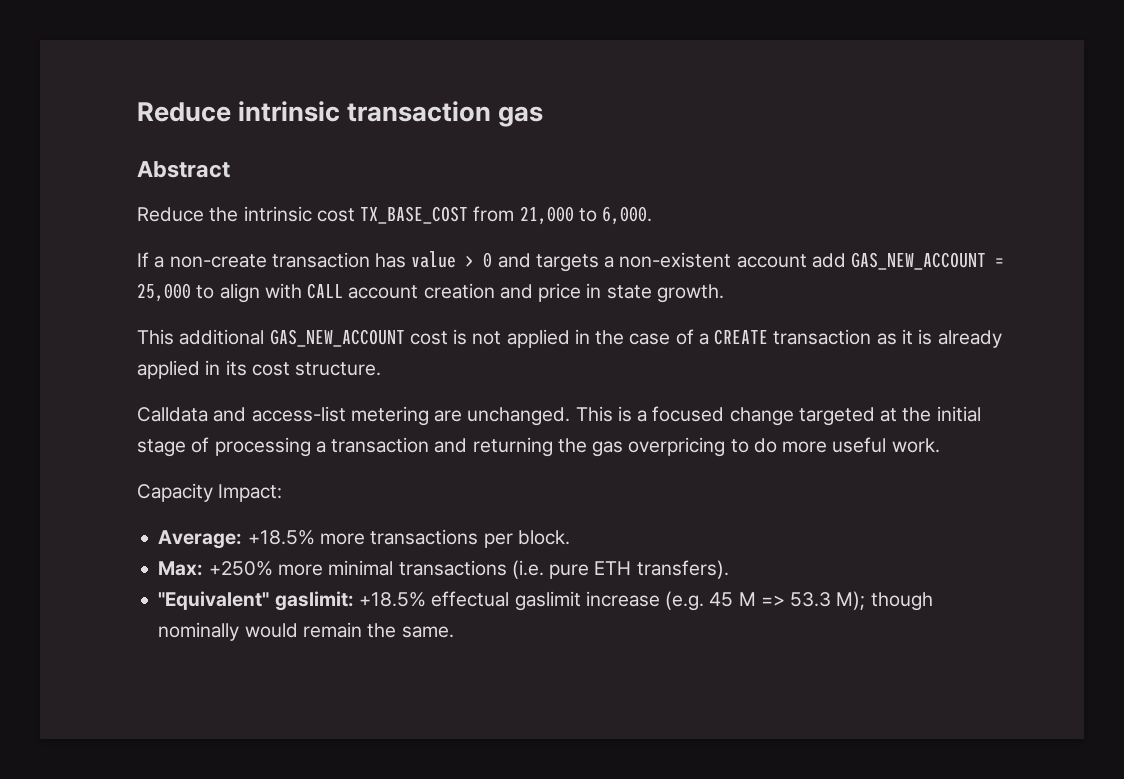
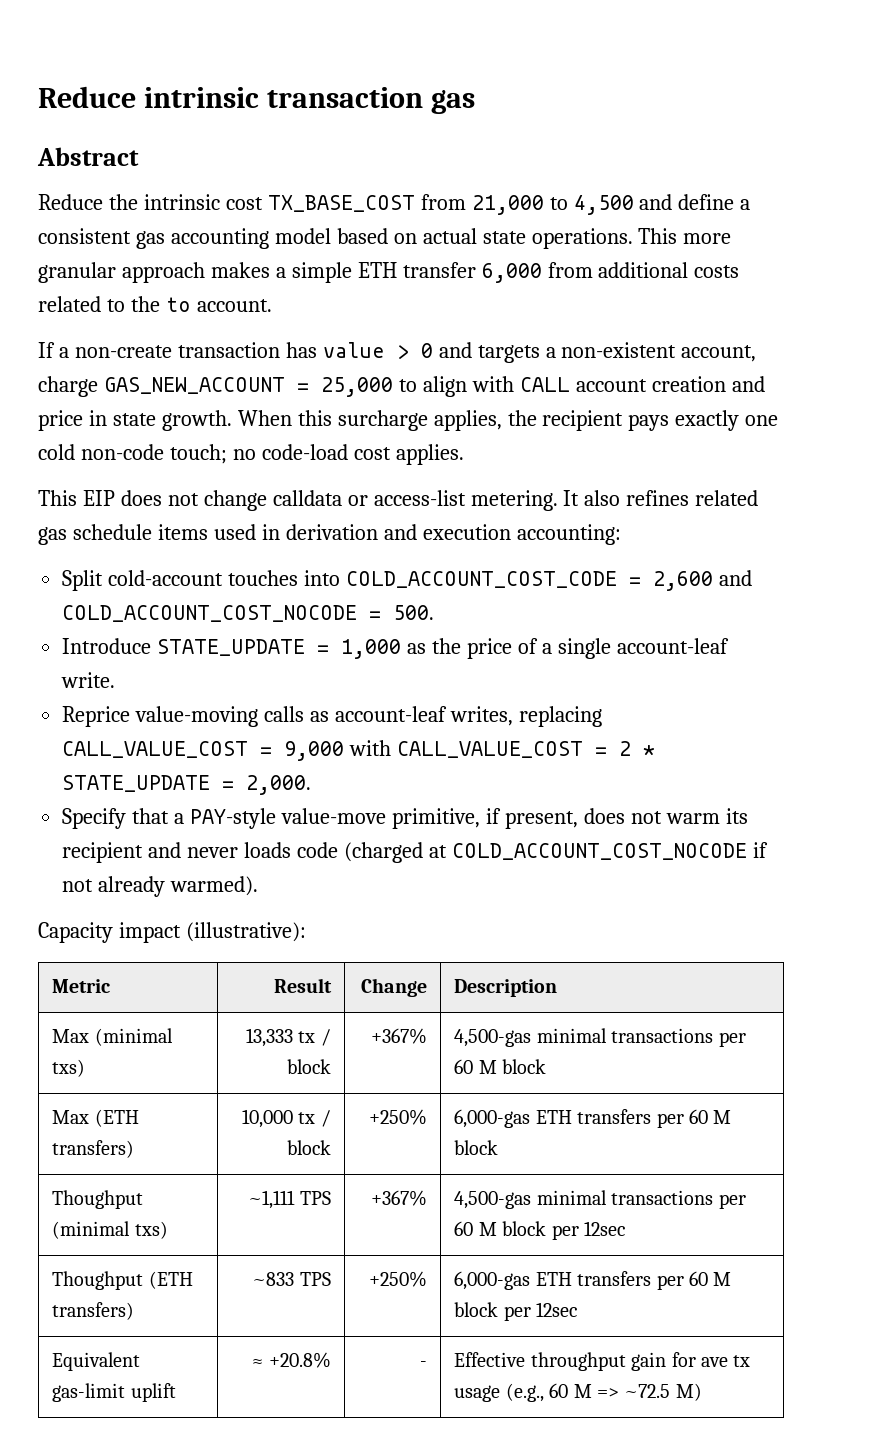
- Reduce the intrinsic cost TX_BASE_COST from 21,000 to 6,000.
+ Reduce the intrinsic cost TX_BASE_COST from 21,000 to 4,500 and define a consistent gas accounting model based on actual state operations. This more granular approach makes a simple ETH transfer 6,000 from additional costs related to the to account.
- If a non-create transaction has value > 0 and targets a non-existent account add GAS_NEW_ACCOUNT = 25,000 to align with CALL account creation and price in state growth.
- This additional GAS_NEW_ACCOUNT cost is not applied in the case of a CREATE transaction as it is already applied in its cost structure.
- Calldata and access-list metering are unchanged. This is a focused change targeted at the initial stage of processing a transaction and returning the gas overpricing to do more useful work.
- Capacity Impact:
- Average: +18.5% more transactions per block.
- Max: +250% more minimal transactions (i.e. pure ETH transfers).
- "Equivalent" gaslimit: +18.5% effectual gaslimit increase (e.g. 45 M => 53.3 M); though nominally would remain the same.
+ If a non-create transaction has value > 0 and targets a non-existent account, charge GAS_NEW_ACCOUNT = 25,000 to align with CALL account creation and price in state growth. When this surcharge applies, the recipient pays exactly one cold non-code touch; no code-load cost applies.
+ This EIP does not change calldata or access-list metering. It also refines related gas schedule items used in derivation and execution accounting:
+ Split cold-account touches into COLD_ACCOUNT_COST_CODE = 2,600 and COLD_ACCOUNT_COST_NOCODE = 500.
+ Introduce STATE_UPDATE = 1,000 as the price of a single account-leaf write.
+ Reprice value-moving calls as account-leaf writes, replacing CALL_VALUE_COST = 9,000 with CALL_VALUE_COST = 2 * STATE_UPDATE = 2,000.
+ Specify that a PAY-style value-move primitive, if present, does not warm its recipient and never loads code (charged at COLD_ACCOUNT_COST_NOCODE if not already warmed).
+ Capacity impact (illustrative):
+ Metric | Result | Change | Description
+ Max (minimal txs) | 13,333 tx / block | +367% | 4,500-gas minimal transactions per 60 M block
+ Max (ETH transfers) | 10,000 tx / block | +250% | 6,000-gas ETH transfers per 60 M block
+ Thoughput (minimal txs) | ~1,111 TPS | +367% | 4,500-gas minimal transactions per 60 M block per 12sec
+ Thoughput (ETH transfers) | ~833 TPS | +250% | 6,000-gas ETH transfers per 60 M block per 12sec
+ Equivalent gas-limit uplift | ≈ +20.8% | - | Effective throughput gain for ave tx usage (e.g., 60 M => ~72.5 M)

